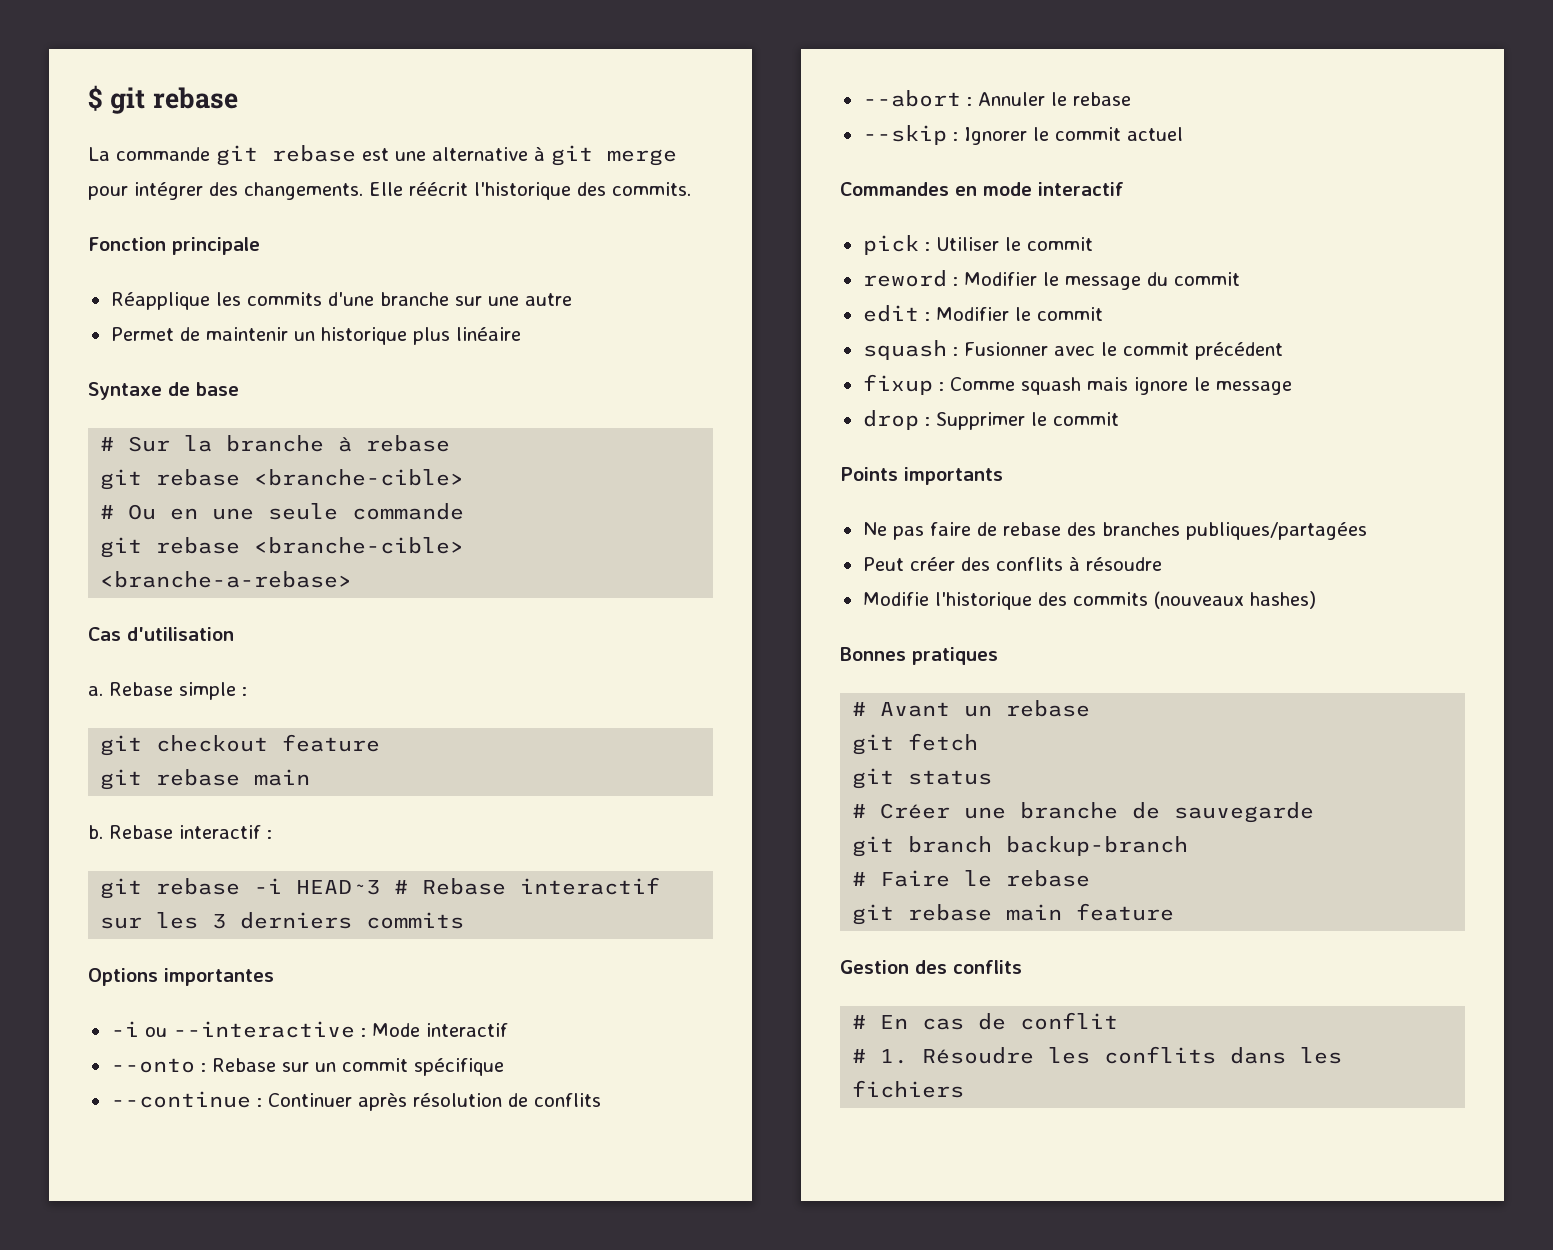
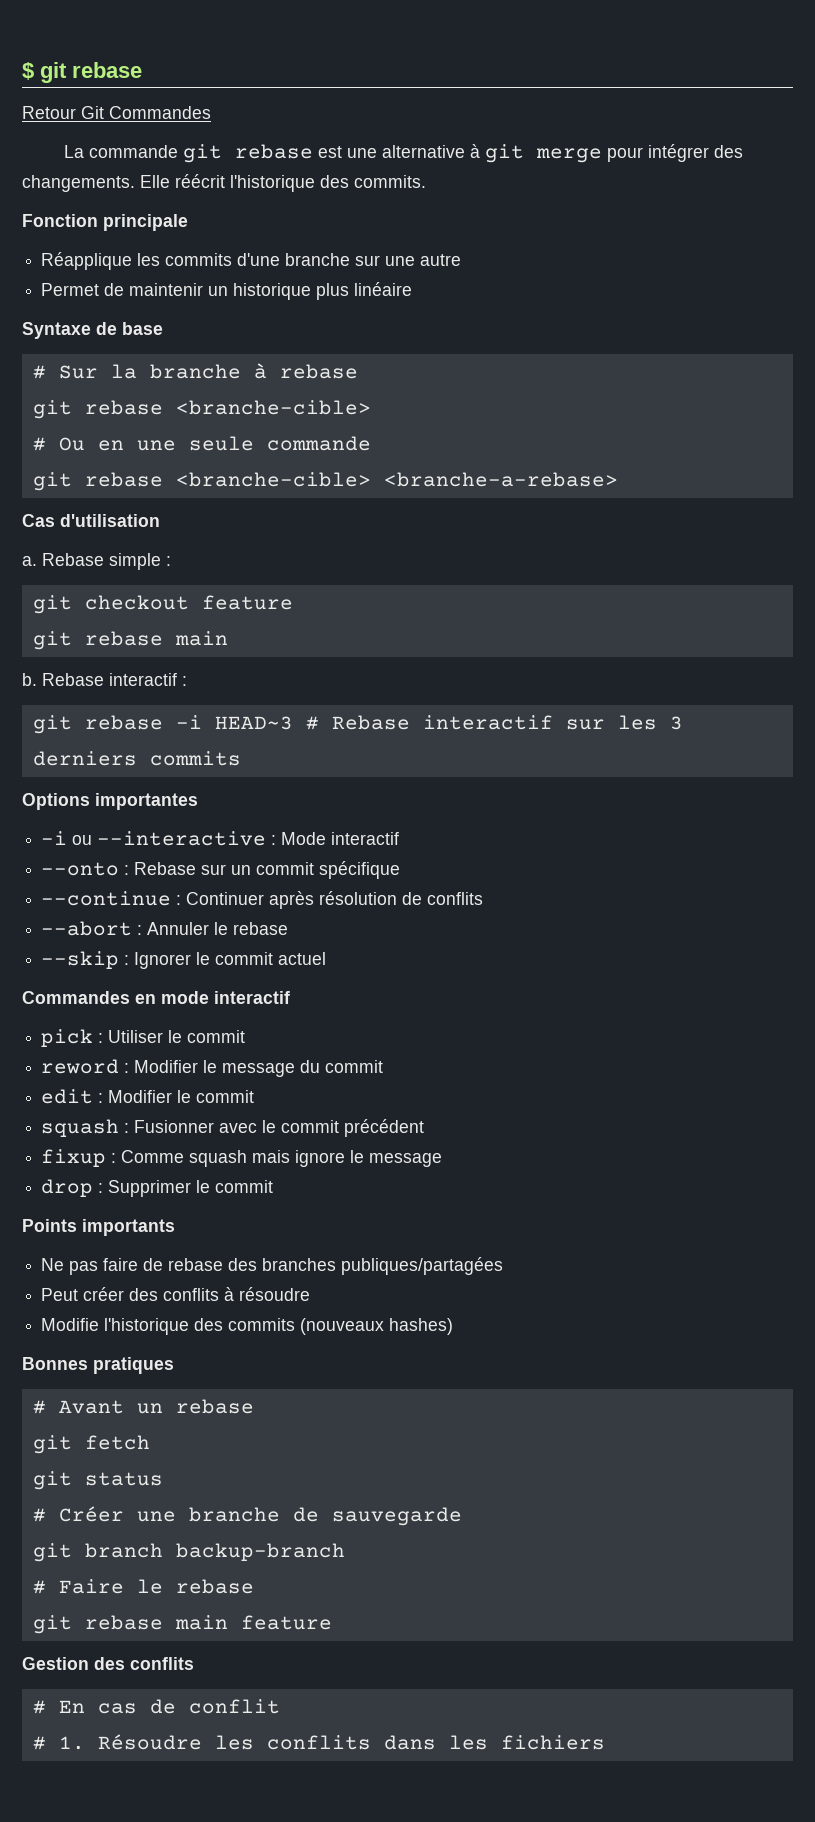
+ Retour Git Commandes

